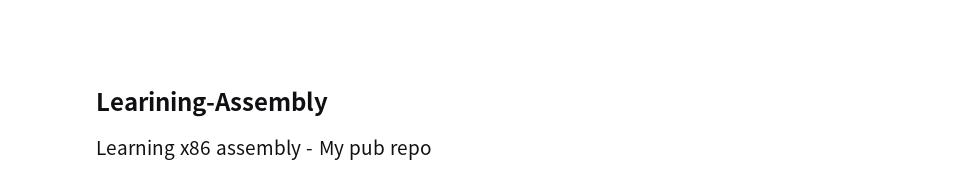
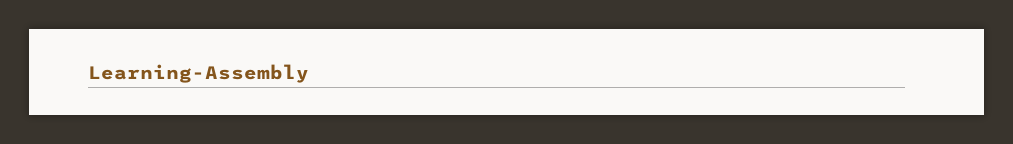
- Learining-Assembly
- Learning x86 assembly - My pub repo
+ Learning-Assembly

